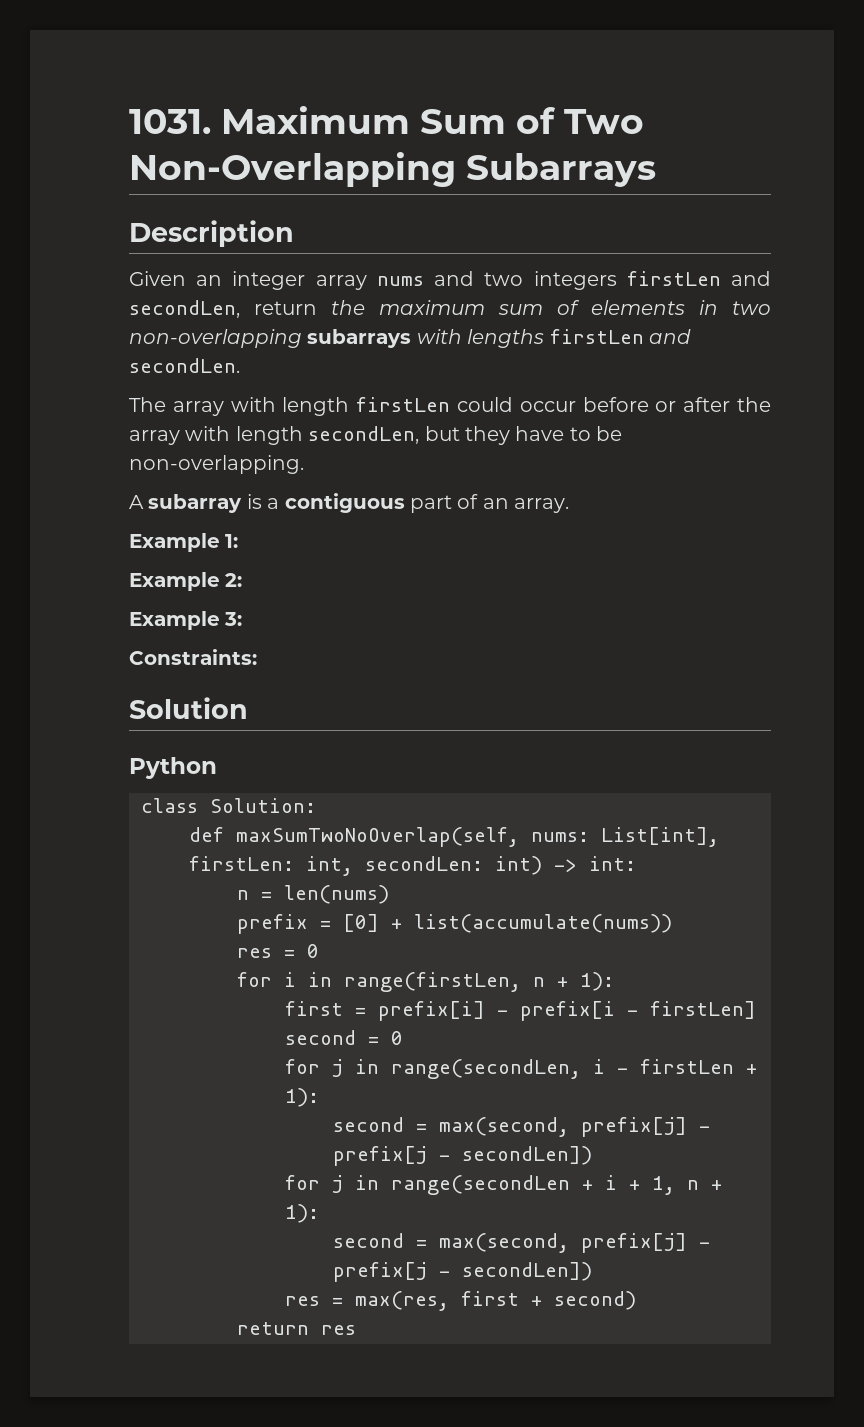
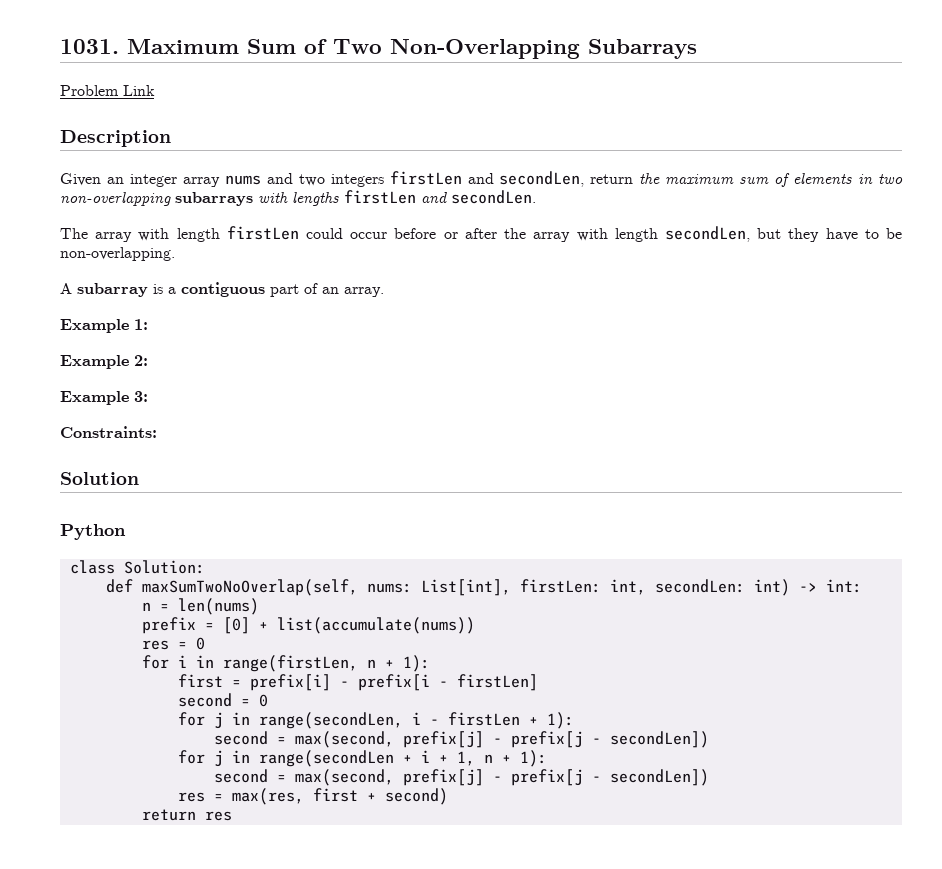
+ Problem Link

